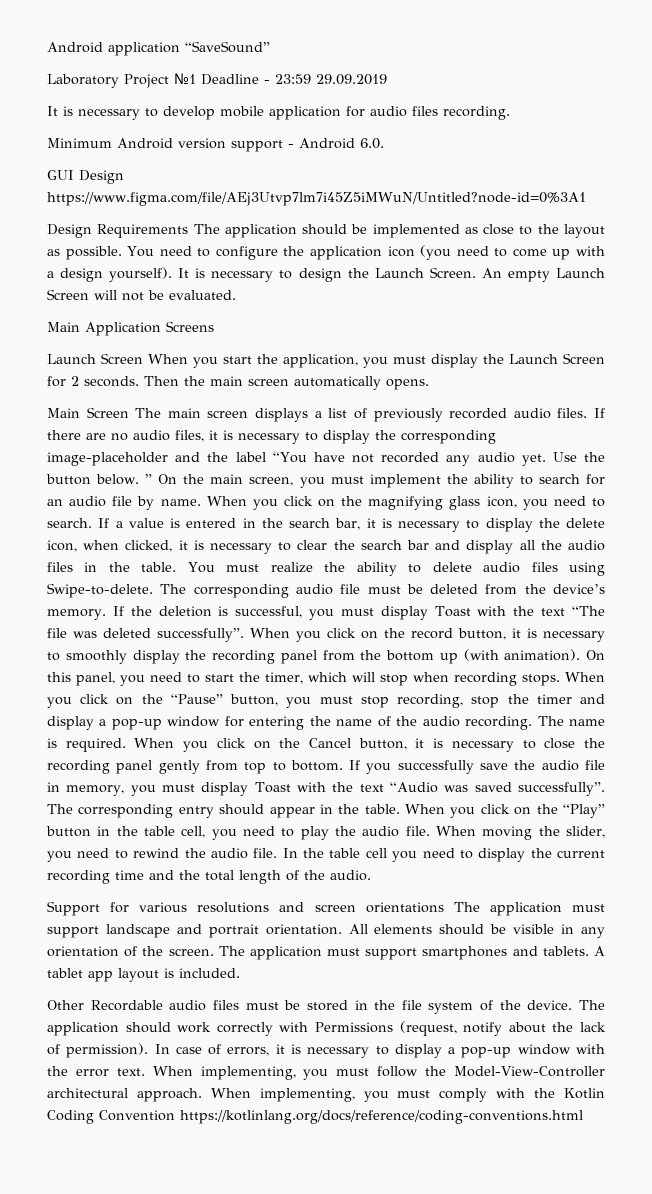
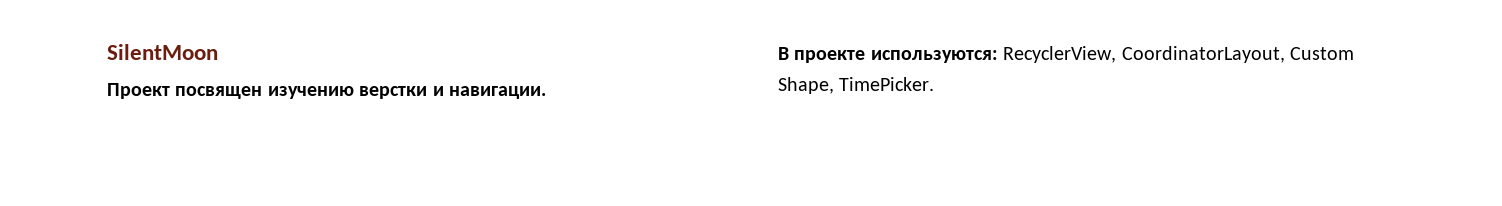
- Android application “SaveSound”
- Laboratory Project №1 Deadline - 23:59 29.09.2019
- It is necessary to develop mobile application for audio files recording.
- Minimum Android version support - Android 6.0.
- GUI Design https://www.figma.com/file/AEj3Utvp7lm7i45Z5iMWuN/Untitled?node-id=0%3A1
- Design Requirements The application should be implemented as close to the layout as possible. You need to configure the application icon (you need to come up with a design yourself). It is necessary to design the Launch Screen. An empty Launch Screen will not be evaluated.
- Main Application Screens
- Launch Screen When you start the application, you must display the Launch Screen for 2 seconds. Then the main screen automatically opens.
- Main Screen The main screen displays a list of previously recorded audio files. If there are no audio files, it is necessary to display the corresponding image-placeholder and the label “You have not recorded any audio yet. Use the button below. ” On the main screen, you must implement the ability to search for an audio file by name. When you click on the magnifying glass icon, you need to search. If a value is entered in the search bar, it is necessary to display the delete icon, when clicked, it is necessary to clear the search bar and display all the audio files in the table. You must realize the ability to delete audio files using Swipe-to-delete. The corresponding audio file must be deleted from the device’s memory. If the deletion is successful, you must display Toast with the text “The file was deleted successfully”. When you click on the record button, it is necessary to smoothly display the recording panel from the bottom up (with animation). On this panel, you need to start the timer, which will stop when recording stops. When you click on the “Pause” button, you must stop recording, stop the timer and display a pop-up window for entering the name of the audio recording. The name is required. When you click on the Cancel button, it is necessary to close the recording panel gently from top to bottom. If you successfully save the audio file in memory, you must display Toast with the text “Audio was saved successfully”. The corresponding entry should appear in the table. When you click on the “Play” button in the table cell, you need to play the audio file. When moving the slider, you need to rewind the audio file. In the table cell you need to display the current recording time and the total length of the audio.
- Support for various resolutions and screen orientations The application must support landscape and portrait orientation. All elements should be visible in any orientation of the screen. The application must support smartphones and tablets. A tablet app layout is included.
- Other Recordable audio files must be stored in the file system of the device. The application should work correctly with Permissions (request, notify about the lack of permission). In case of errors, it is necessary to display a pop-up window with the error text. When implementing, you must follow the Model-View-Controller architectural approach. When implementing, you must comply with the Kotlin Coding Convention https://kotlinlang.org/docs/reference/coding-conventions.html
+ SilentMoon
+ Проект посвящен изучению верстки и навигации.
+ В проекте используются: RecyclerView, CoordinatorLayout, Custom Shape, TimePicker.

